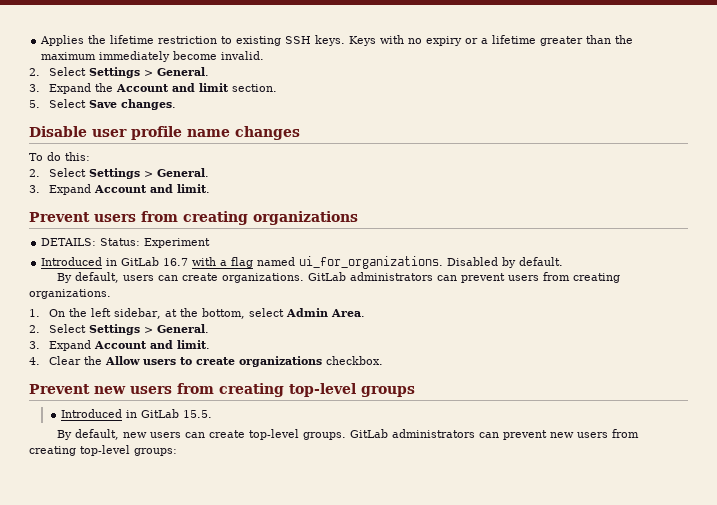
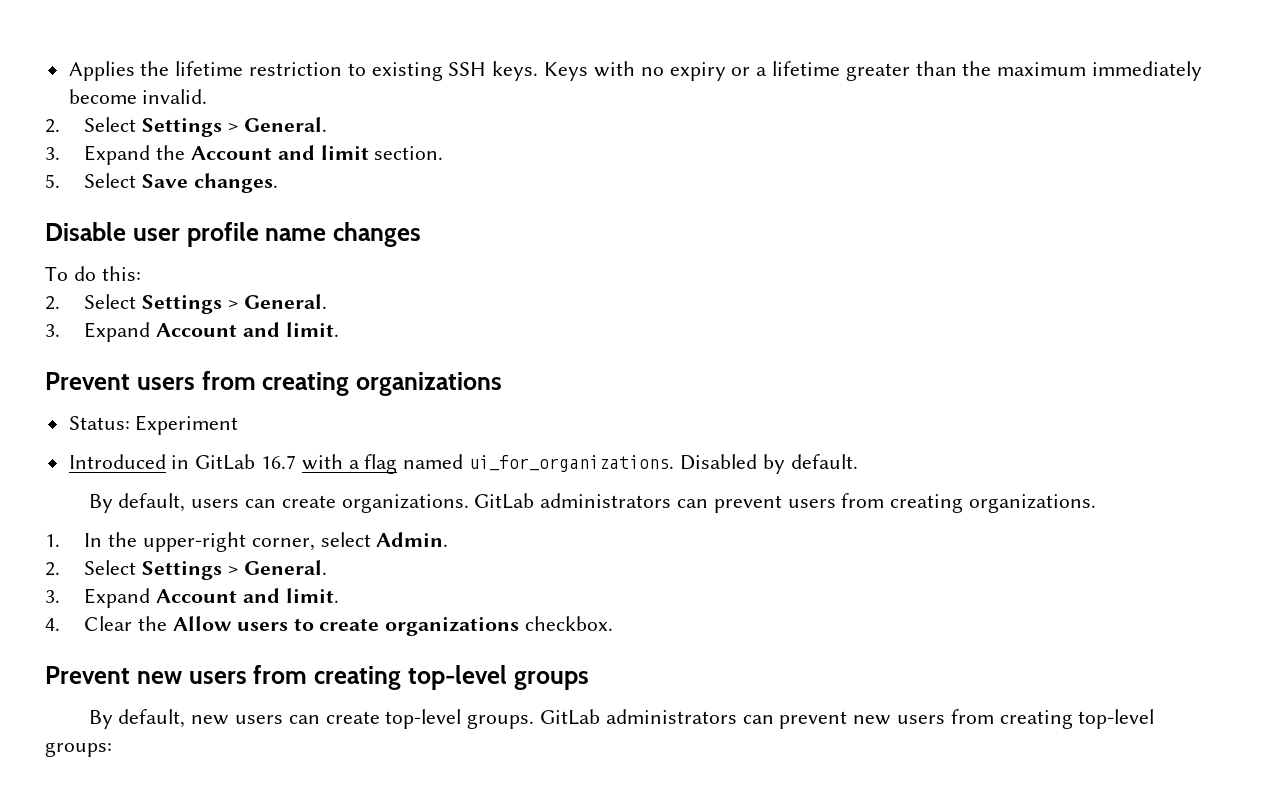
- DETAILS: Status: Experiment
+ Status: Experiment
- 1. On the left sidebar, at the bottom, select Admin Area.
+ 1. In the upper-right corner, select Admin.
- Introduced in GitLab 15.5.

